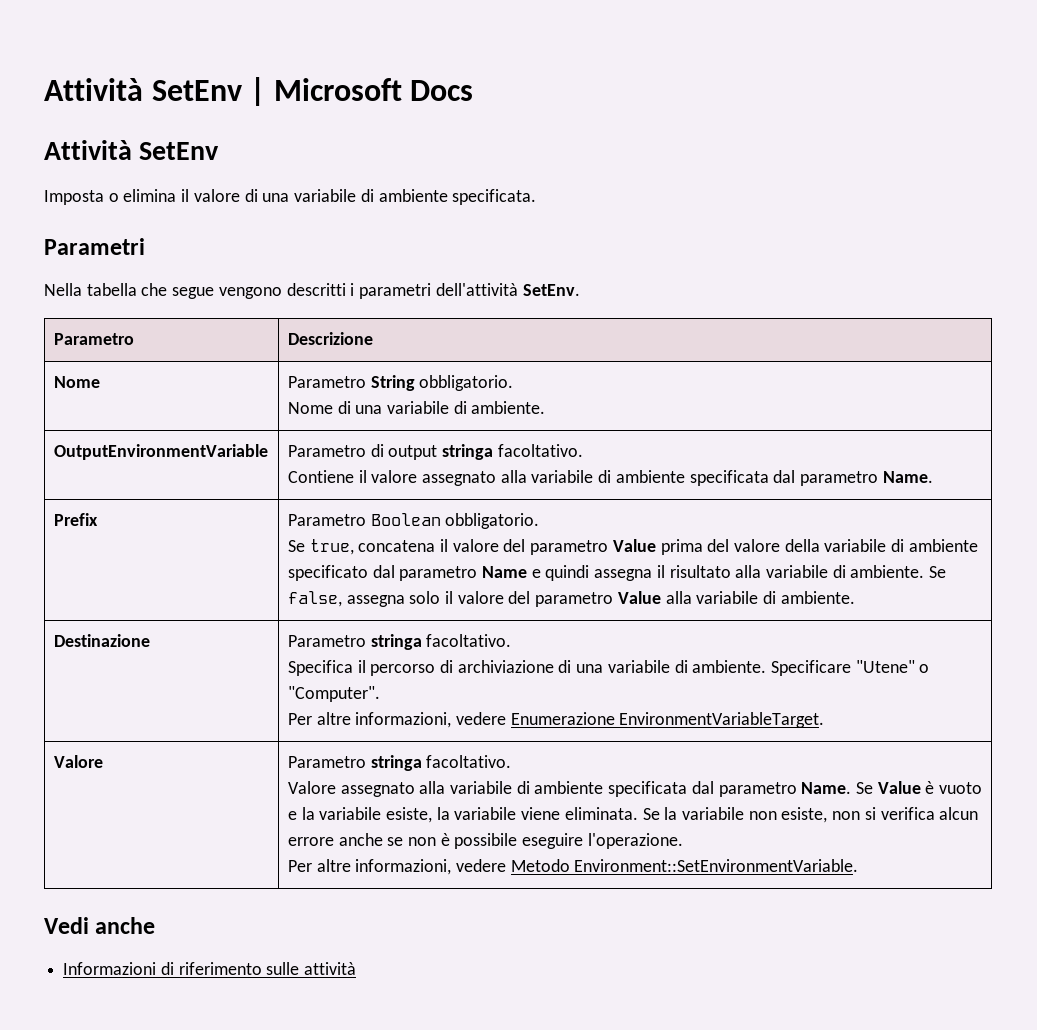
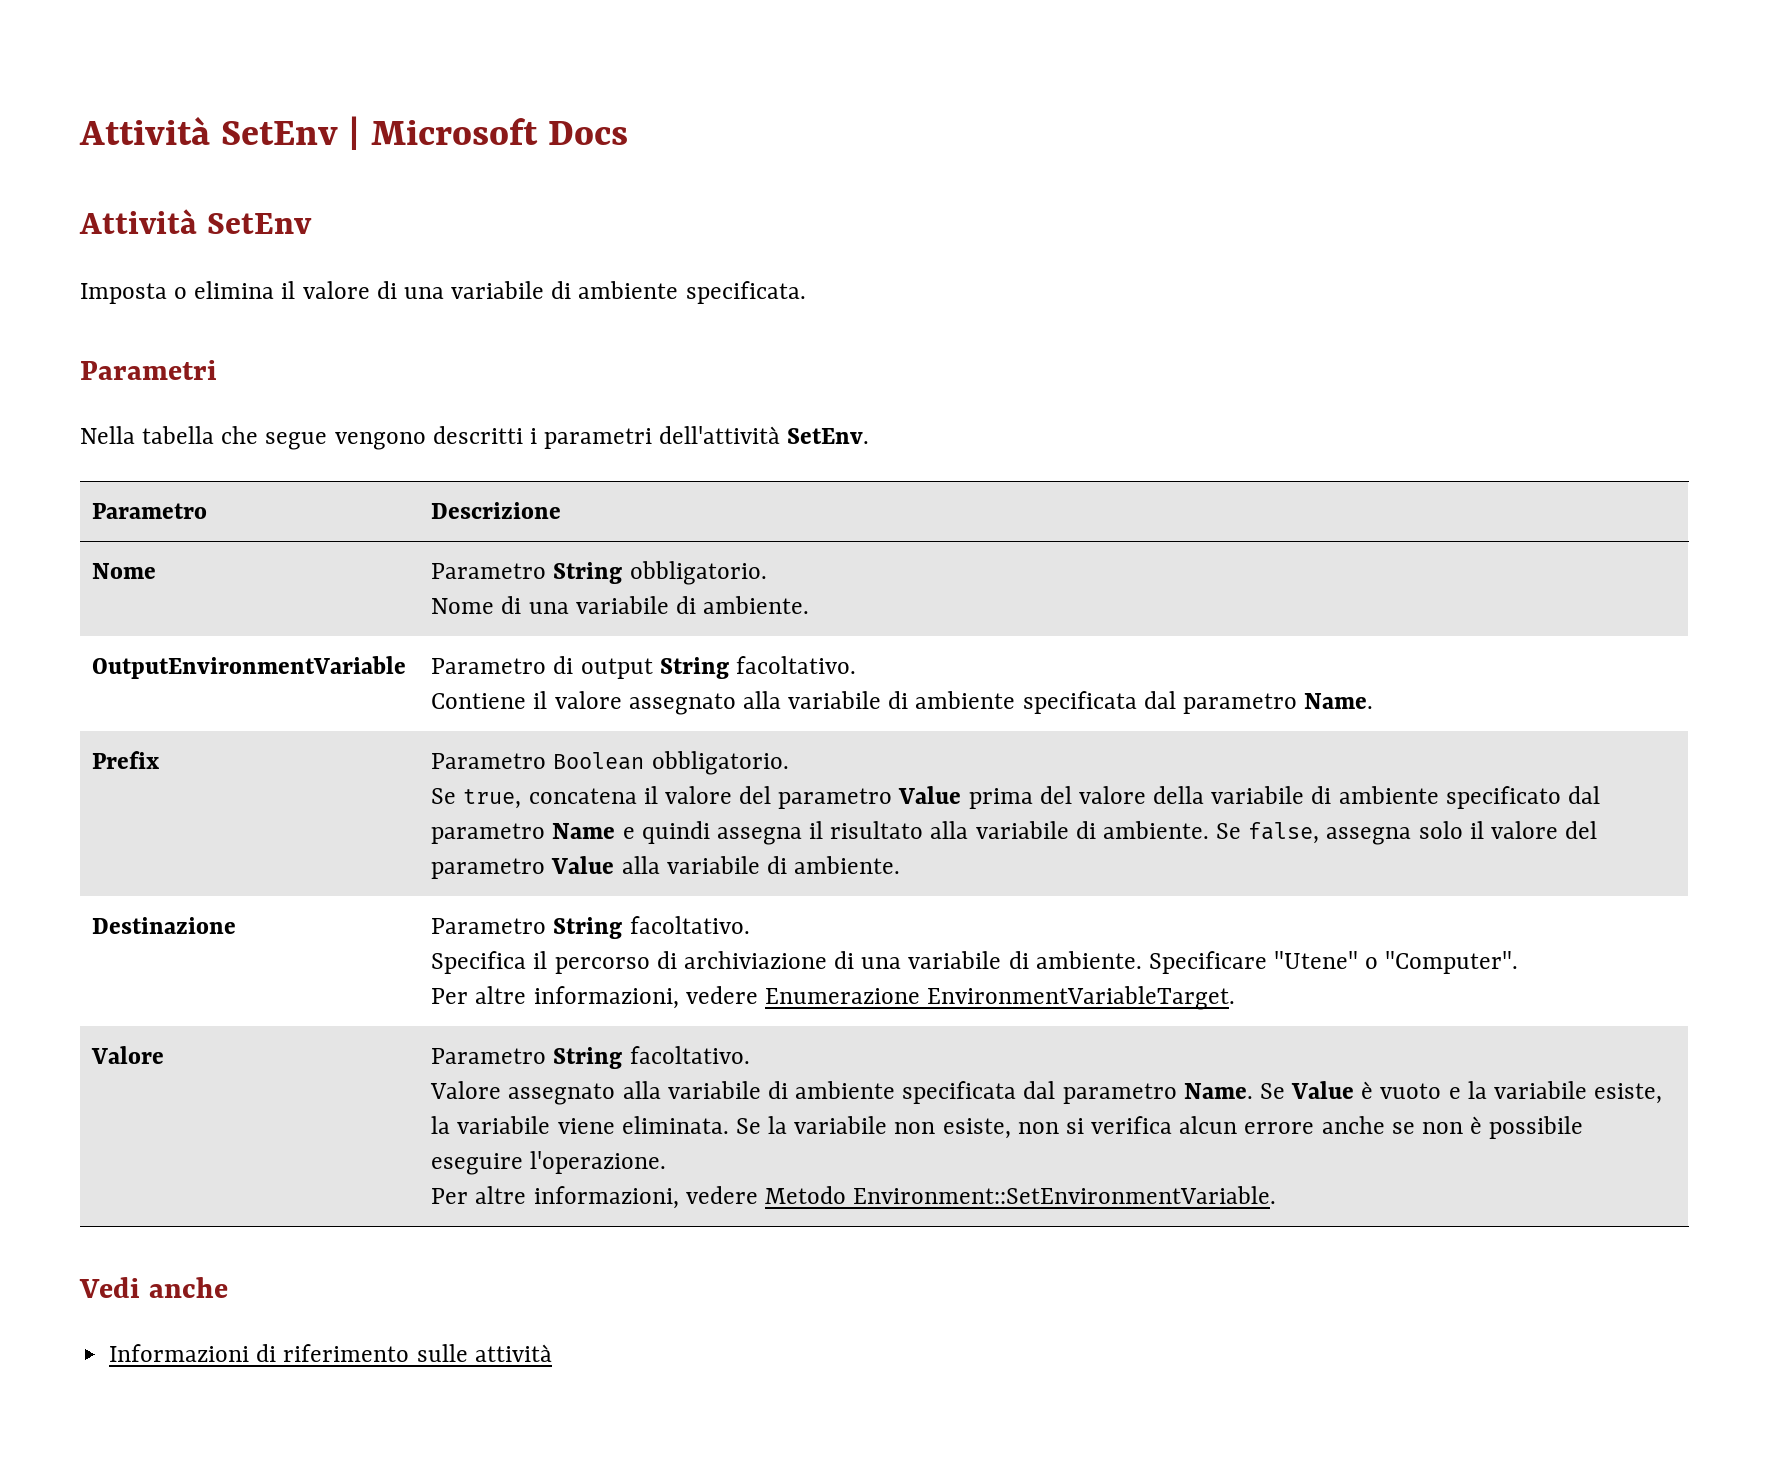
- OutputEnvironmentVariable | Parametro di output stringa facoltativo.
+ OutputEnvironmentVariable | Parametro di output String facoltativo.
- Destinazione | Parametro stringa facoltativo.
+ Destinazione | Parametro String facoltativo.
- Valore | Parametro stringa facoltativo.
+ Valore | Parametro String facoltativo.

